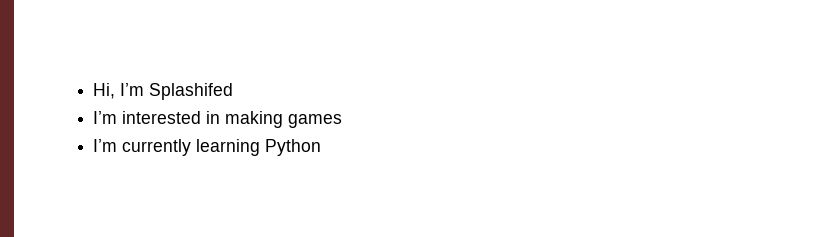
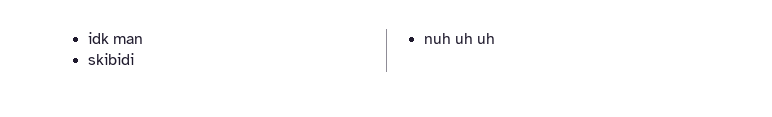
- Hi, I’m Splashifed
- I’m interested in making games
- I’m currently learning Python
+ idk man
+ skibidi
+ nuh uh uh

